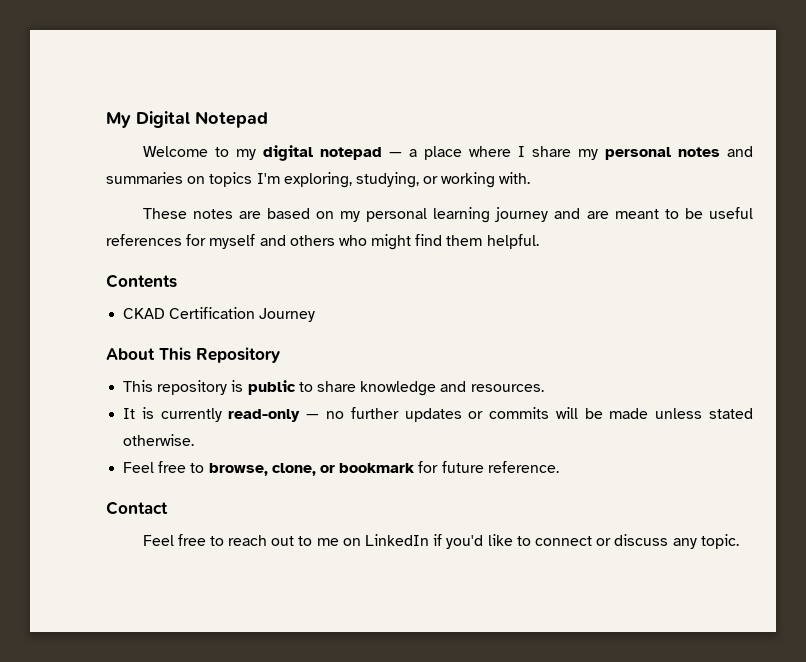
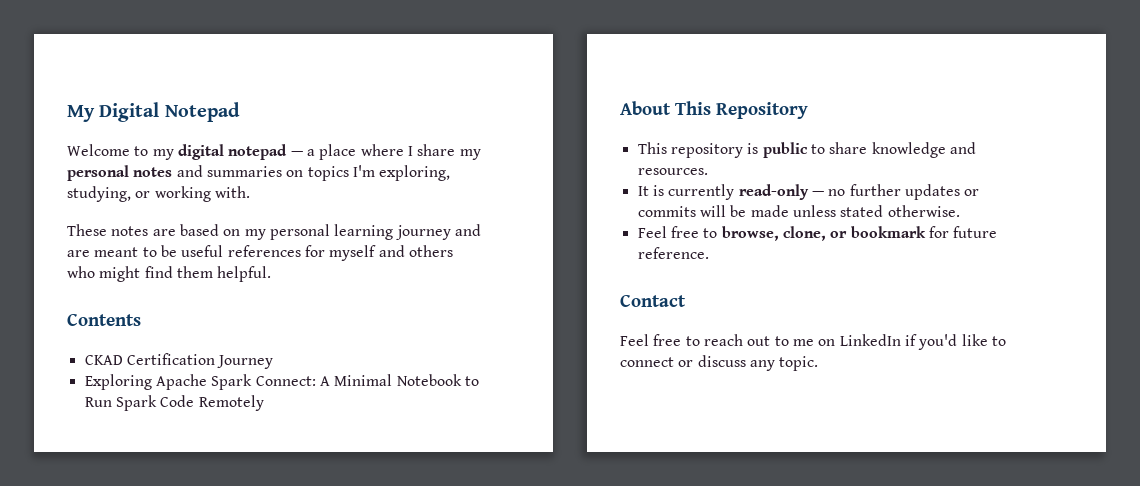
+ Exploring Apache Spark Connect: A Minimal Notebook to Run Spark Code Remotely

